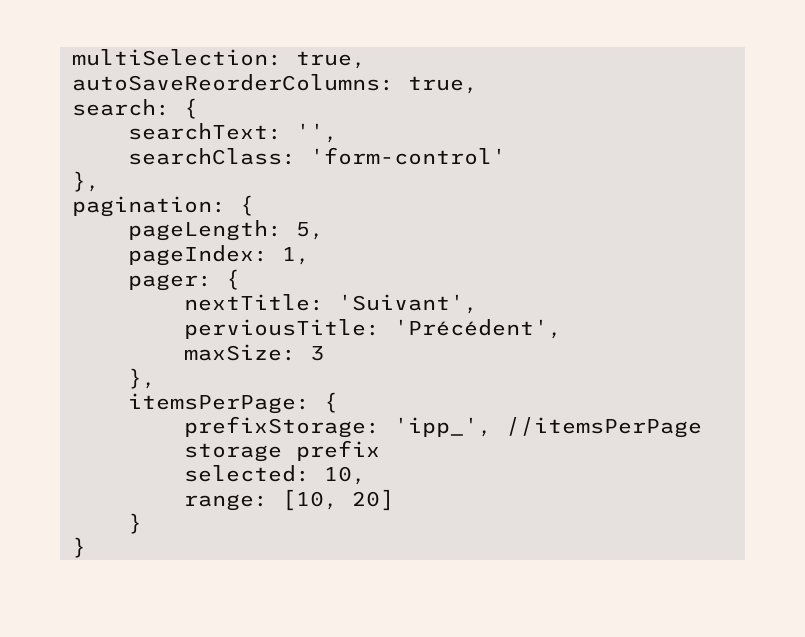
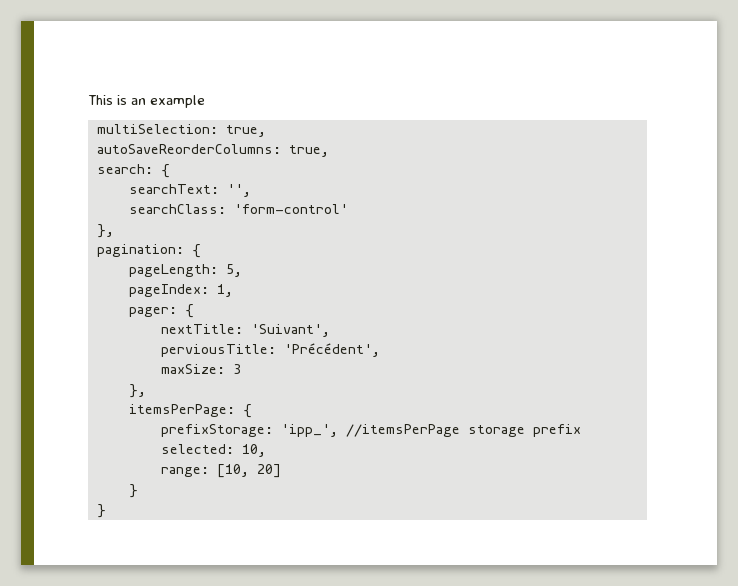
+ This is an example

